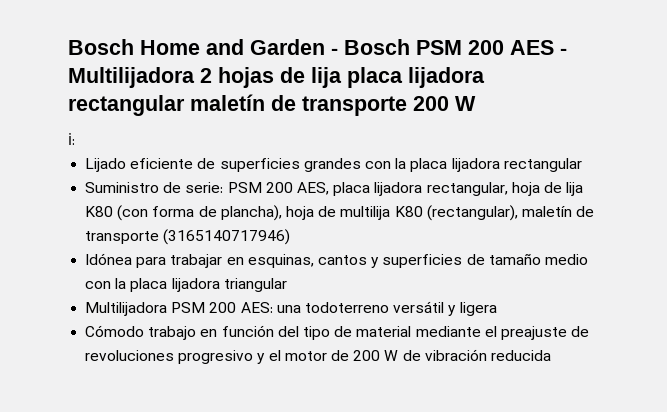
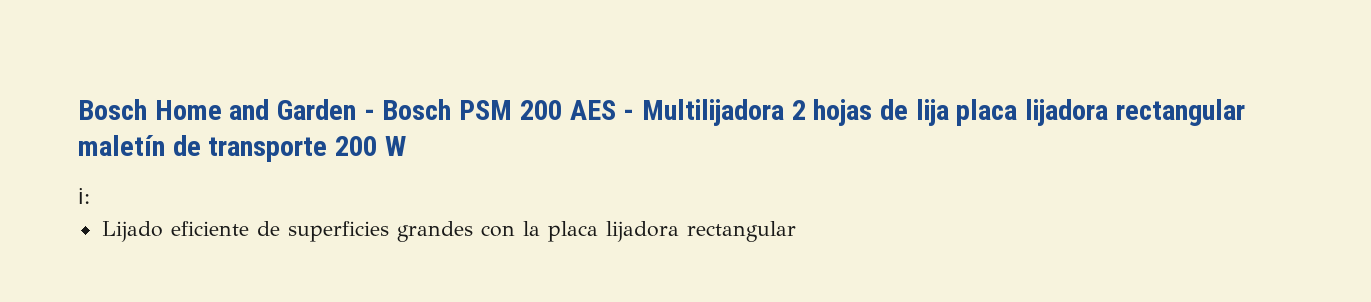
- Suministro de serie: PSM 200 AES, placa lijadora rectangular, hoja de lija K80 (con forma de plancha), hoja de multilija K80 (rectangular), maletín de transporte (3165140717946)
- Idónea para trabajar en esquinas, cantos y superficies de tamaño medio con la placa lijadora triangular
- Multilijadora PSM 200 AES: una todoterreno versátil y ligera
- Cómodo trabajo en función del tipo de material mediante el preajuste de revoluciones progresivo y el motor de 200 W de vibración reducida

